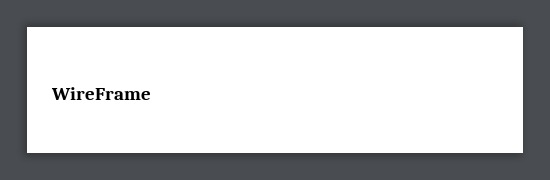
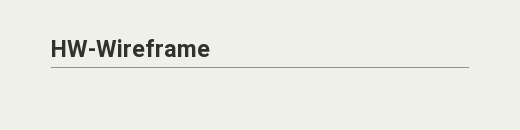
- WireFrame
+ HW-Wireframe

